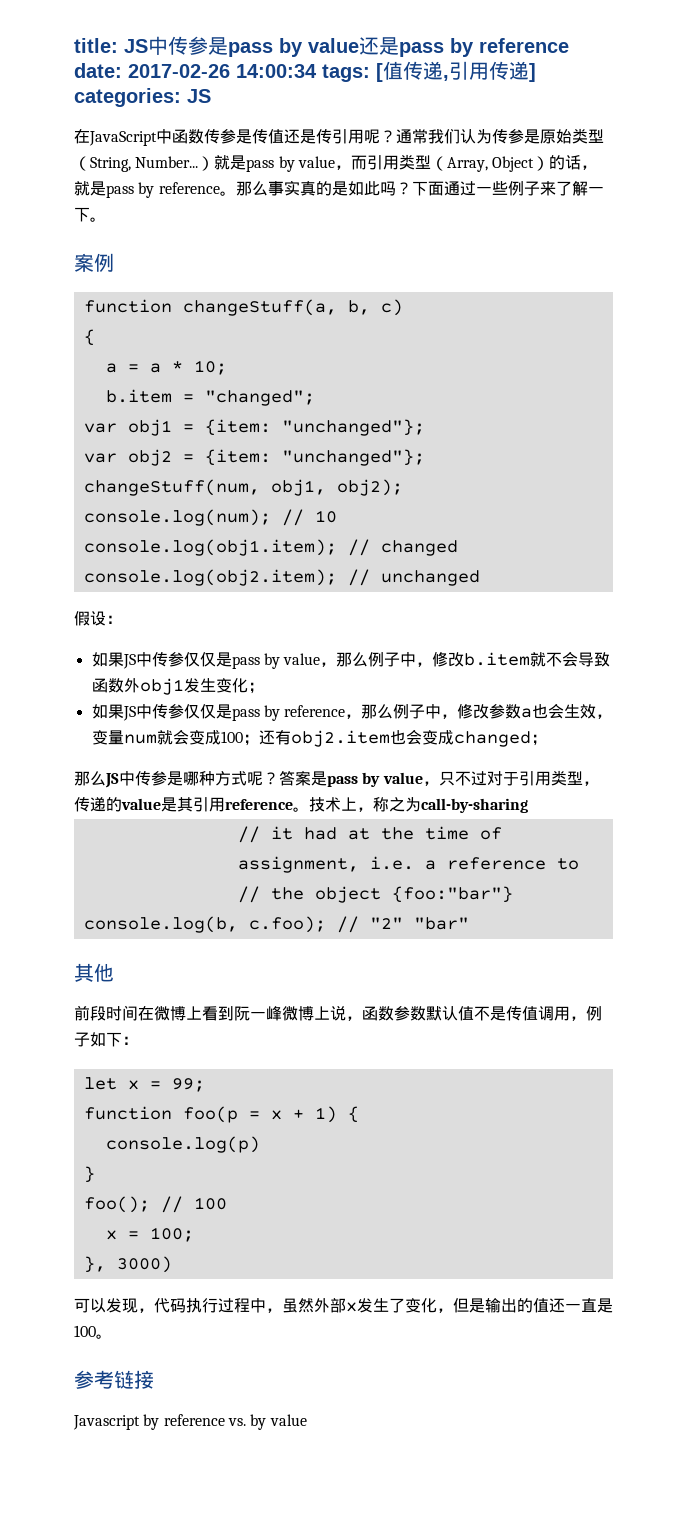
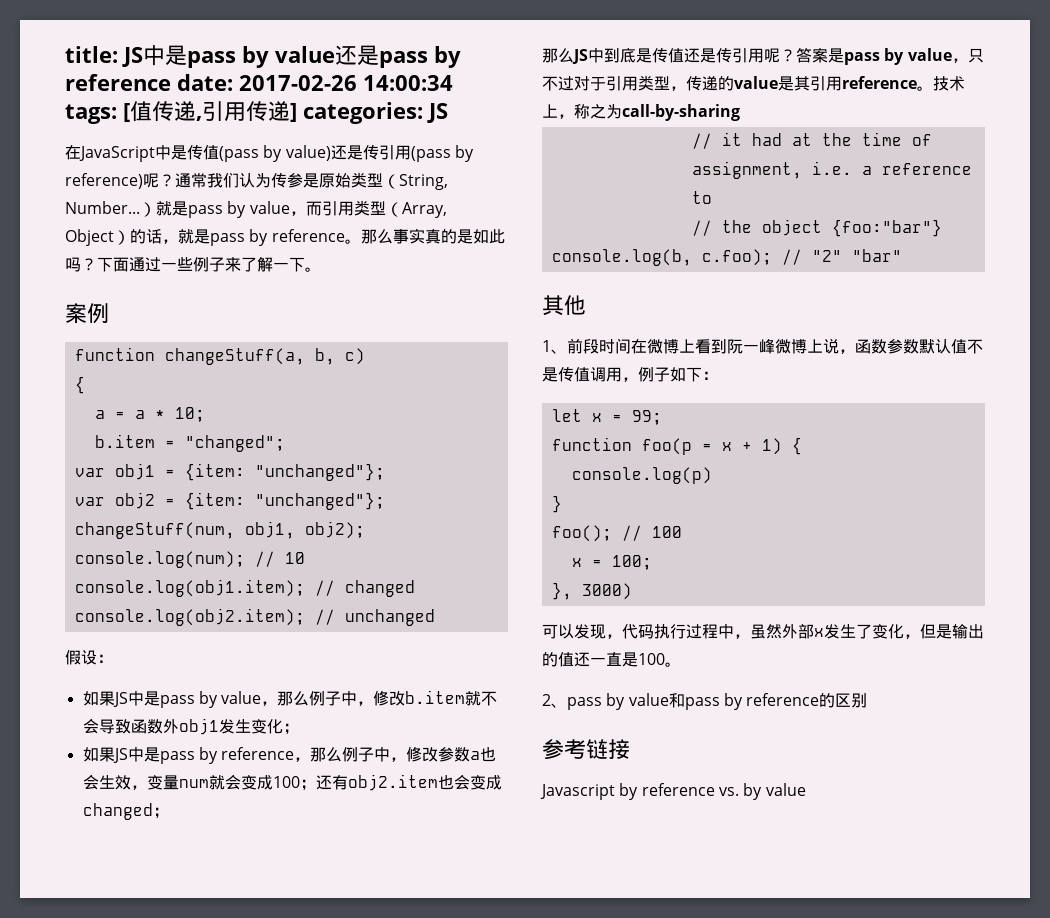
- title: JS中传参是pass by value还是pass by reference date: 2017-02-26 14:00:34 tags: [值传递,引用传递] categories: JS
+ title: JS中是pass by value还是pass by reference date: 2017-02-26 14:00:34 tags: [值传递,引用传递] categories: JS
- 在JavaScript中函数传参是传值还是传引用呢？
+ 在JavaScript中是传值(pass by value)还是传引用(pass by reference)呢？
- 如果JS中传参仅仅是pass by value，那么例子中，修改b.item就不会导致函数外obj1发生变化；
+ 如果JS中是pass by value，那么例子中，修改b.item就不会导致函数外obj1发生变化；
- 如果JS中传参仅仅是pass by reference，那么例子中，修改参数a也会生效，变量num就会变成100；还有obj2.item也会变成changed；
+ 如果JS中是pass by reference，那么例子中，修改参数a也会生效，变量num就会变成100；还有obj2.item也会变成changed；
- 那么JS中传参是哪种方式呢？
+ 那么JS中到底是传值还是传引用呢？
- 前段时间在微博上看到阮一峰微博上说，函数参数默认值不是传值调用，例子如下：
+ 1、前段时间在微博上看到阮一峰微博上说，函数参数默认值不是传值调用，例子如下：
+ 2、pass by value和pass by reference的区别

